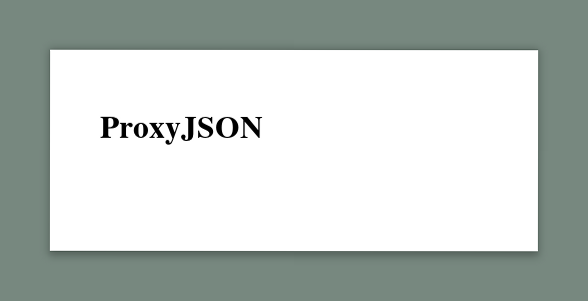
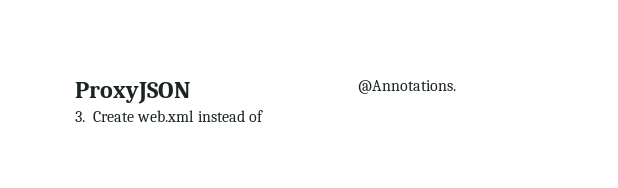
+ 3. Create web.xml instead of @Annotations.

